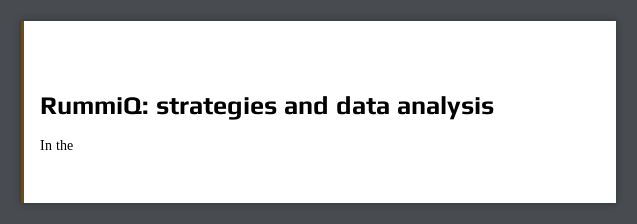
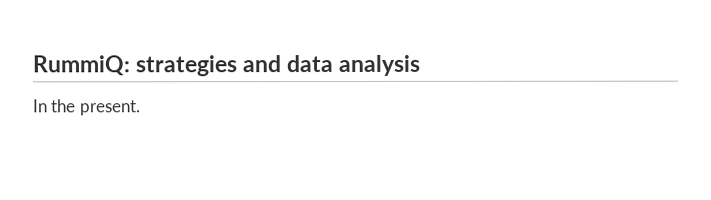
- In the
+ In the present.

